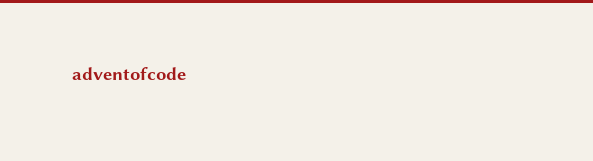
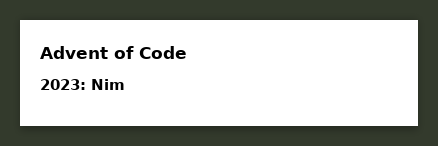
- adventofcode
+ Advent of Code
+ 2023: Nim

